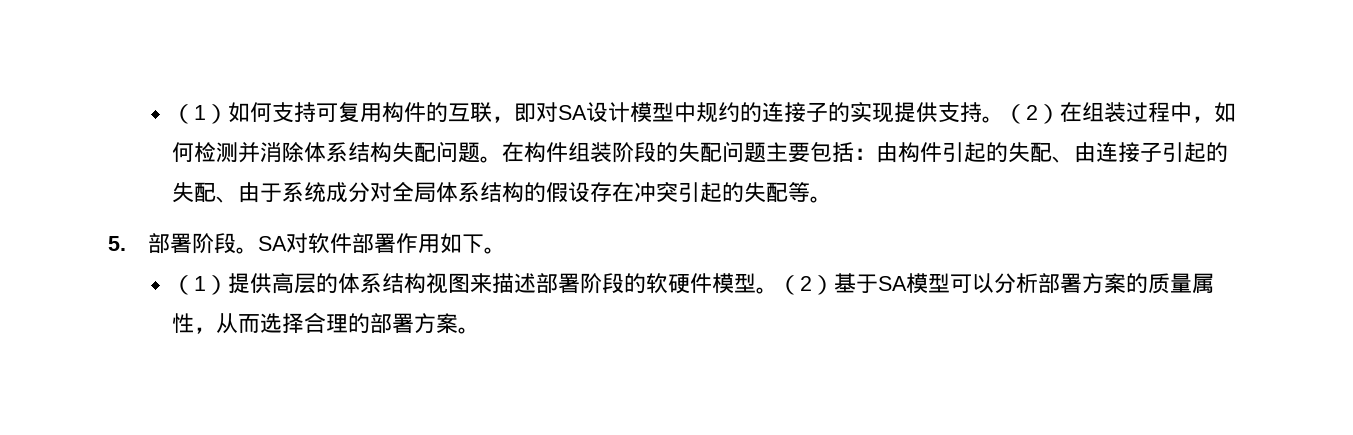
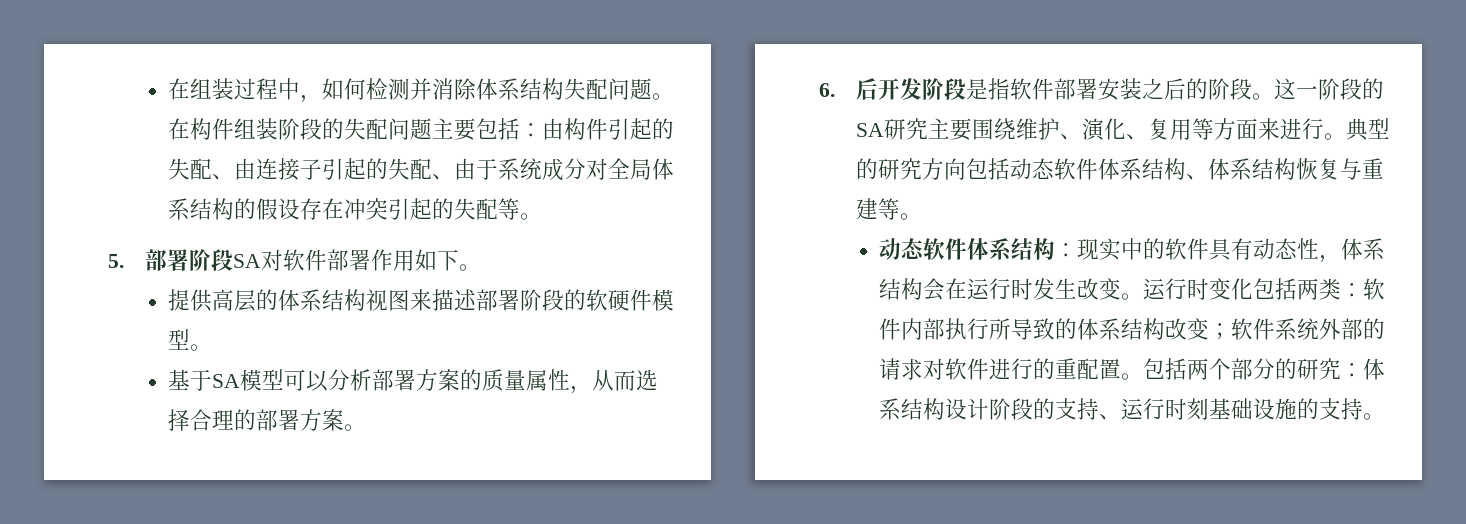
- （1）如何支持可复用构件的互联，即对SA设计模型中规约的连接子的实现提供支持。（2）在组装过程中，如何检测并消除体系结构失配问题。
+ 在组装过程中，如何检测并消除体系结构失配问题。
- 5.部署阶段。SA对软件部署作用如下。
+ 5.部署阶段SA对软件部署作用如下。
- （1）提供高层的体系结构视图来描述部署阶段的软硬件模型。（2）基于SA模型可以分析部署方案的质量属性，从而选择合理的部署方案。
+ 提供高层的体系结构视图来描述部署阶段的软硬件模型。
+ 基于SA模型可以分析部署方案的质量属性，从而选择合理的部署方案。
+ 6.后开发阶段是指软件部署安装之后的阶段。这一阶段的SA研究主要围绕维护、演化、复用等方面来进行。典型的研究方向包括动态软件体系结构、体系结构恢复与重建等。
+ 动态软件体系结构：现实中的软件具有动态性，体系结构会在运行时发生改变。运行时变化包括两类：软件内部执行所导致的体系结构改变；软件系统外部的请求对软件进行的重配置。包括两个部分的研究：体系结构设计阶段的支持、运行时刻基础设施的支持。

